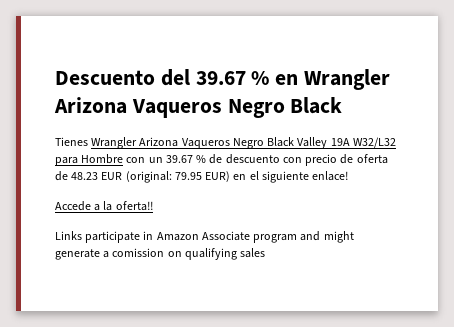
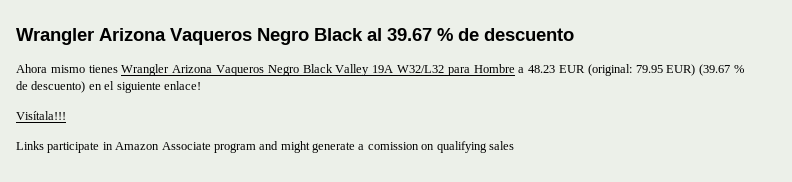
- Descuento del 39.67 % en Wrangler Arizona Vaqueros Negro Black
- Tienes Wrangler Arizona Vaqueros Negro Black Valley 19A W32/L32 para Hombre con un 39.67 % de descuento con precio de oferta de 48.23 EUR (original: 79.95 EUR) en el siguiente enlace!
+ Wrangler Arizona Vaqueros Negro Black al 39.67 % de descuento
+ Ahora mismo tienes Wrangler Arizona Vaqueros Negro Black Valley 19A W32/L32 para Hombre a 48.23 EUR (original: 79.95 EUR) (39.67 % de descuento) en el siguiente enlace!
- Accede a la oferta!!
+ Visítala!!!

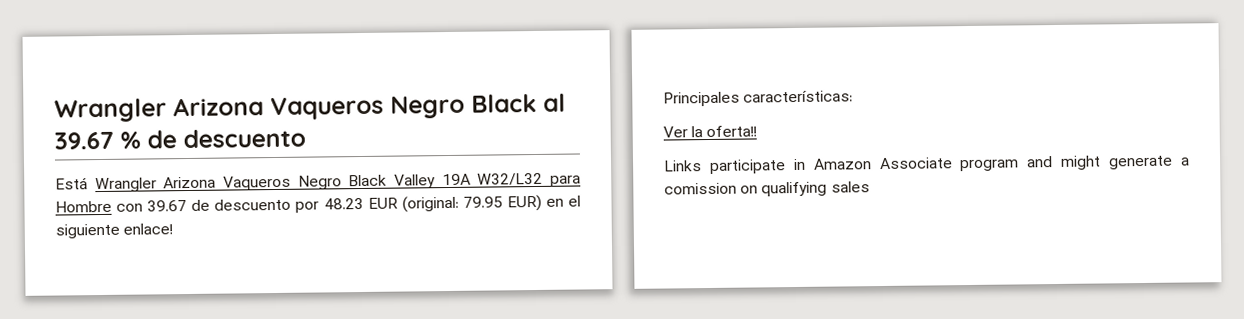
- Ahora mismo tienes Wrangler Arizona Vaqueros Negro Black Valley 19A W32/L32 para Hombre a 48.23 EUR (original: 79.95 EUR) (39.67 % de descuento) en el siguiente enlace!
+ Está Wrangler Arizona Vaqueros Negro Black Valley 19A W32/L32 para Hombre con 39.67 de descuento por 48.23 EUR (original: 79.95 EUR) en el siguiente enlace!
- Visítala!!!
+ Principales características:
+ Ver la oferta!!

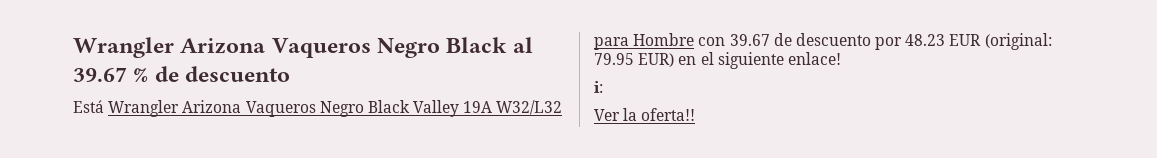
- Principales características:
+ ℹ:
- Links participate in Amazon Associate program and might generate a comission on qualifying sales

